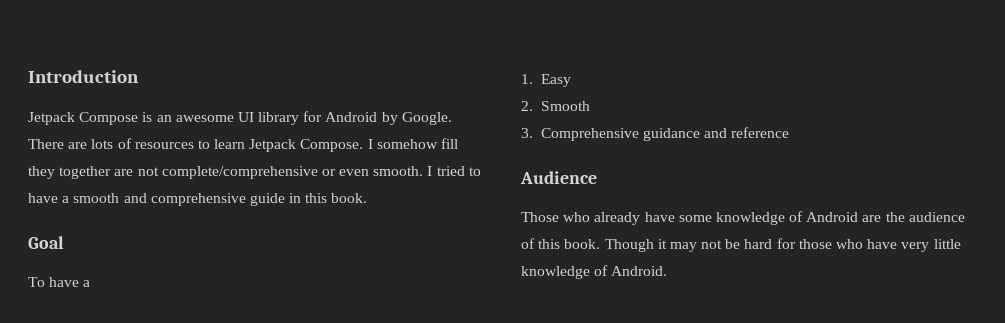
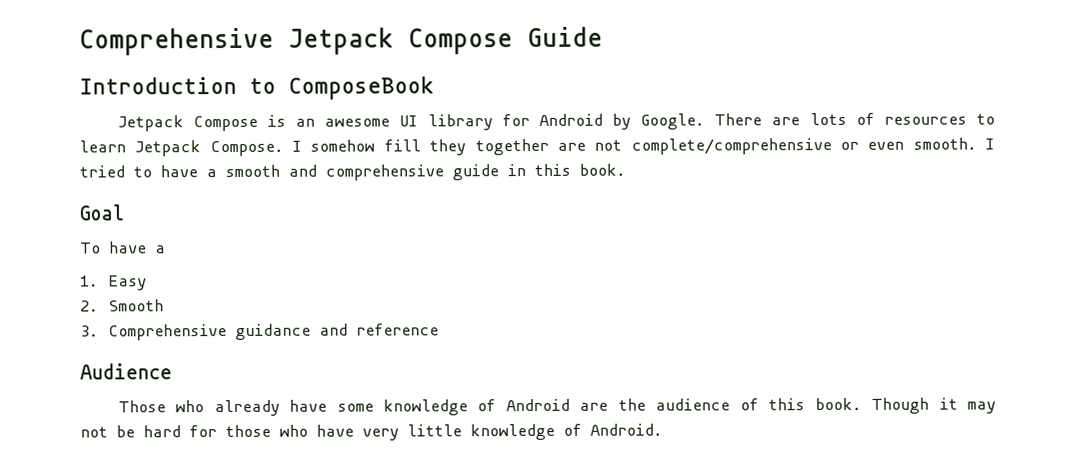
+ Comprehensive Jetpack Compose Guide
- Introduction
+ Introduction to ComposeBook

